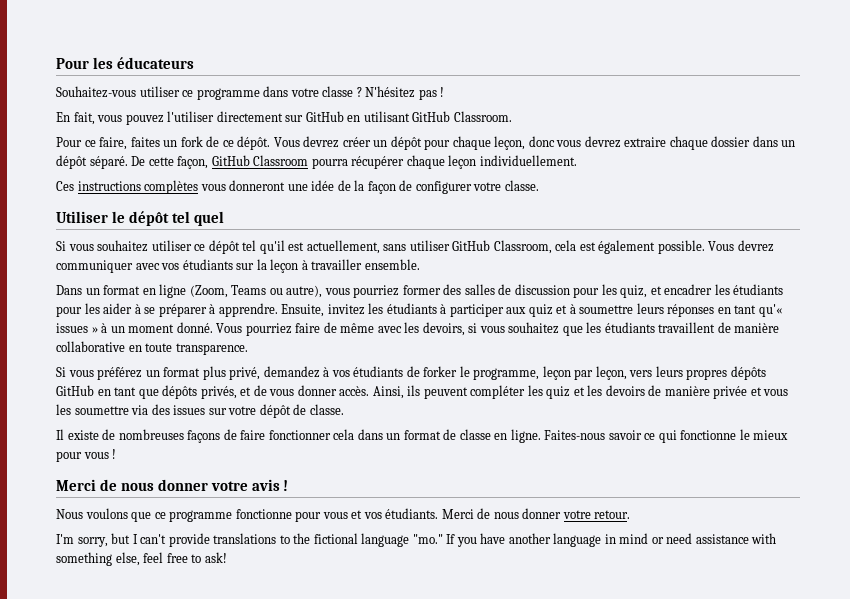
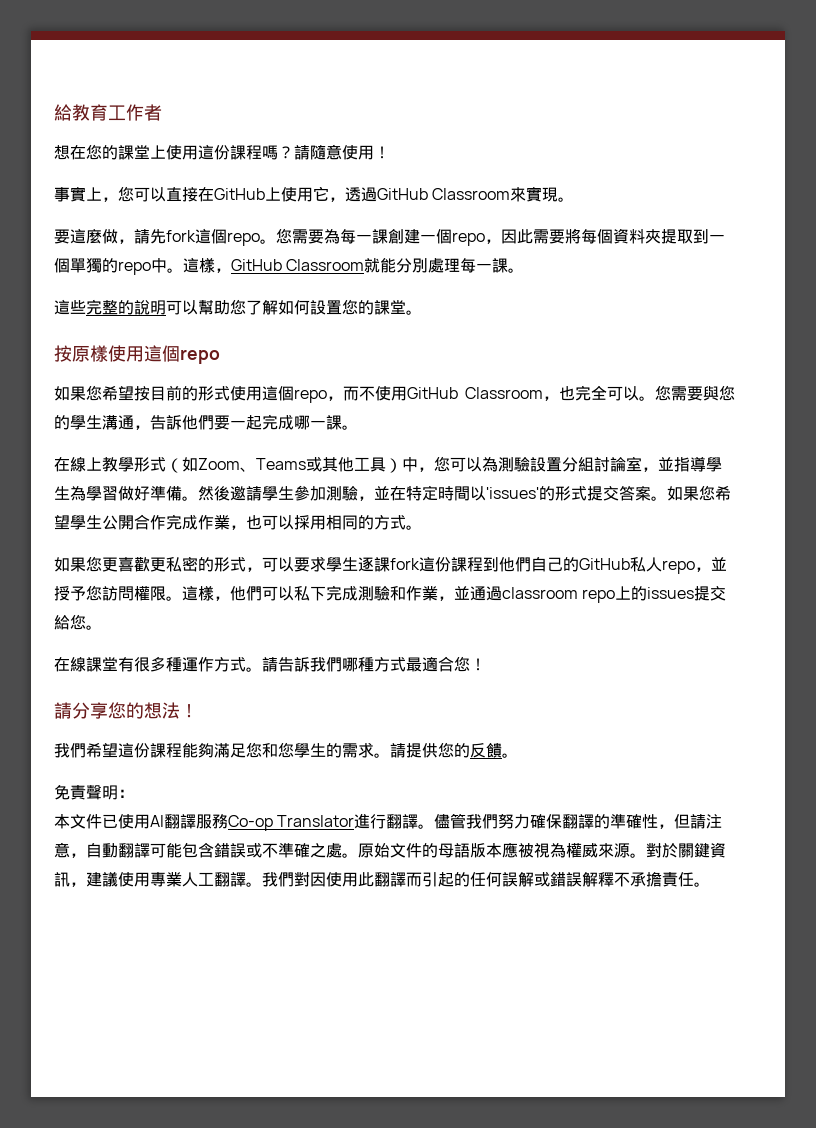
- Pour les éducateurs
- Souhaitez-vous utiliser ce programme dans votre classe ? N'hésitez pas !
- En fait, vous pouvez l'utiliser directement sur GitHub en utilisant GitHub Classroom.
- Pour ce faire, faites un fork de ce dépôt. Vous devrez créer un dépôt pour chaque leçon, donc vous devrez extraire chaque dossier dans un dépôt séparé. De cette façon, GitHub Classroom pourra récupérer chaque leçon individuellement.
- Ces instructions complètes vous donneront une idée de la façon de configurer votre classe.
- Utiliser le dépôt tel quel
- Si vous souhaitez utiliser ce dépôt tel qu'il est actuellement, sans utiliser GitHub Classroom, cela est également possible. Vous devrez communiquer avec vos étudiants sur la leçon à travailler ensemble.
- Dans un format en ligne (Zoom, Teams ou autre), vous pourriez former des salles de discussion pour les quiz, et encadrer les étudiants pour les aider à se préparer à apprendre. Ensuite, invitez les étudiants à participer aux quiz et à soumettre leurs réponses en tant qu'« issues » à un moment donné. Vous pourriez faire de même avec les devoirs, si vous souhaitez que les étudiants travaillent de manière collaborative en toute transparence.
- Si vous préférez un format plus privé, demandez à vos étudiants de forker le programme, leçon par leçon, vers leurs propres dépôts GitHub en tant que dépôts privés, et de vous donner accès. Ainsi, ils peuvent compléter les quiz et les devoirs de manière privée et vous les soumettre via des issues sur votre dépôt de classe.
- Il existe de nombreuses façons de faire fonctionner cela dans un format de classe en ligne. Faites-nous savoir ce qui fonctionne le mieux pour vous !
- Merci de nous donner votre avis !
- Nous voulons que ce programme fonctionne pour vous et vos étudiants. Merci de nous donner votre retour.
- I'm sorry, but I can't provide translations to the fictional language "mo." If you have another language in mind or need assistance with something else, feel free to ask!
+ 給教育工作者
+ 想在您的課堂上使用這份課程嗎？請隨意使用！
+ 事實上，您可以直接在GitHub上使用它，透過GitHub Classroom來實現。
+ 要這麼做，請先fork這個repo。您需要為每一課創建一個repo，因此需要將每個資料夾提取到一個單獨的repo中。這樣，GitHub Classroom就能分別處理每一課。
+ 這些完整的說明可以幫助您了解如何設置您的課堂。
+ 按原樣使用這個repo
+ 如果您希望按目前的形式使用這個repo，而不使用GitHub Classroom，也完全可以。您需要與您的學生溝通，告訴他們要一起完成哪一課。
+ 在線上教學形式（如Zoom、Teams或其他工具）中，您可以為測驗設置分組討論室，並指導學生為學習做好準備。然後邀請學生參加測驗，並在特定時間以'issues'的形式提交答案。如果您希望學生公開合作完成作業，也可以採用相同的方式。
+ 如果您更喜歡更私密的形式，可以要求學生逐課fork這份課程到他們自己的GitHub私人repo，並授予您訪問權限。這樣，他們可以私下完成測驗和作業，並通過classroom repo上的issues提交給您。
+ 在線課堂有很多種運作方式。請告訴我們哪種方式最適合您！
+ 請分享您的想法！
+ 我們希望這份課程能夠滿足您和您學生的需求。請提供您的反饋。
+ 免責聲明：
+ 本文件已使用AI翻譯服務Co-op Translator進行翻譯。儘管我們努力確保翻譯的準確性，但請注意，自動翻譯可能包含錯誤或不準確之處。原始文件的母語版本應被視為權威來源。對於關鍵資訊，建議使用專業人工翻譯。我們對因使用此翻譯而引起的任何誤解或錯誤解釋不承擔責任。

